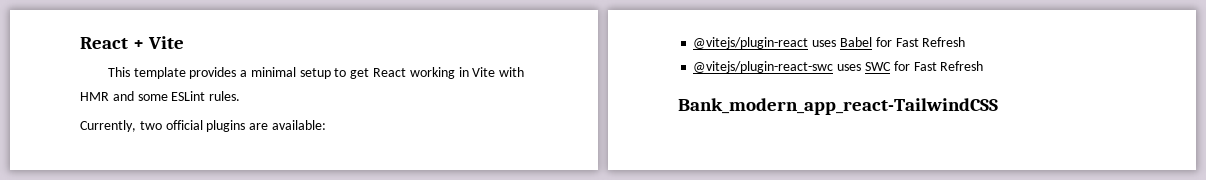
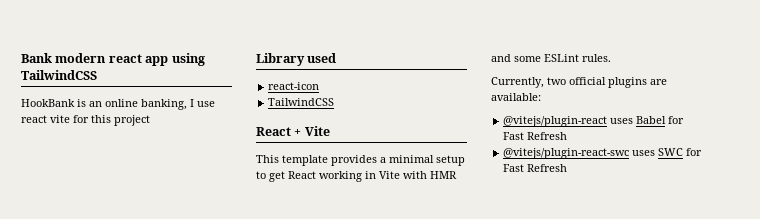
+ Bank modern react app using TailwindCSS
+ HookBank is an online banking, I use react vite for this project
+ Library used
+ react-icon
+ TailwindCSS
- Bank_modern_app_react-TailwindCSS

